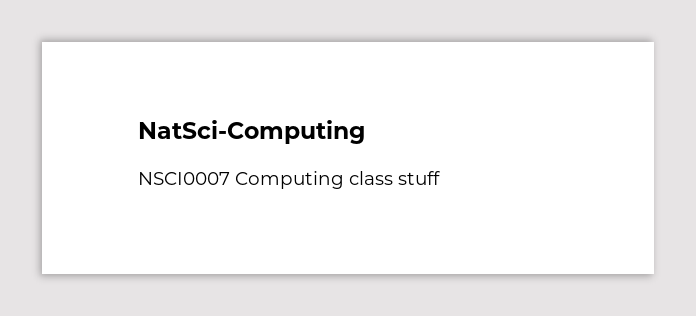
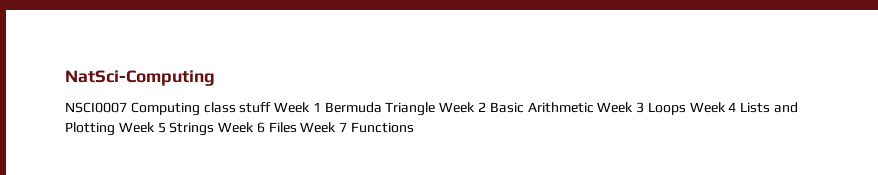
- NSCI0007 Computing class stuff
+ NSCI0007 Computing class stuff Week 1 Bermuda Triangle Week 2 Basic Arithmetic Week 3 Loops Week 4 Lists and Plotting Week 5 Strings Week 6 Files Week 7 Functions

